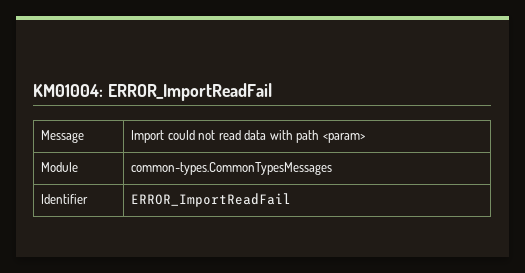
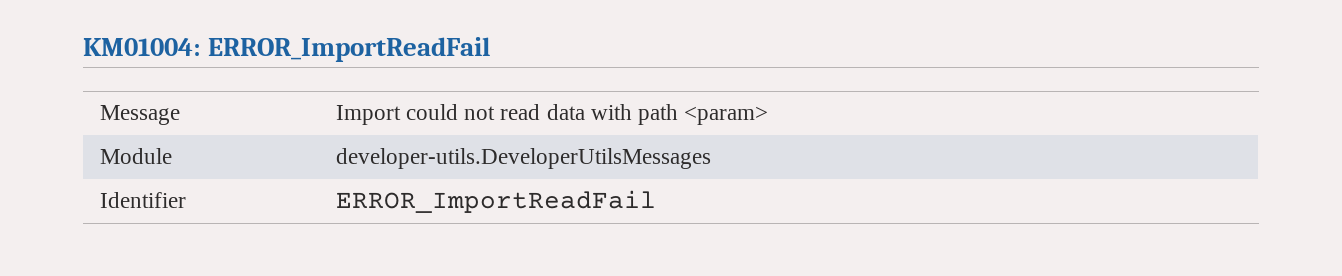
- Module | common-types.CommonTypesMessages
+ Module | developer-utils.DeveloperUtilsMessages

